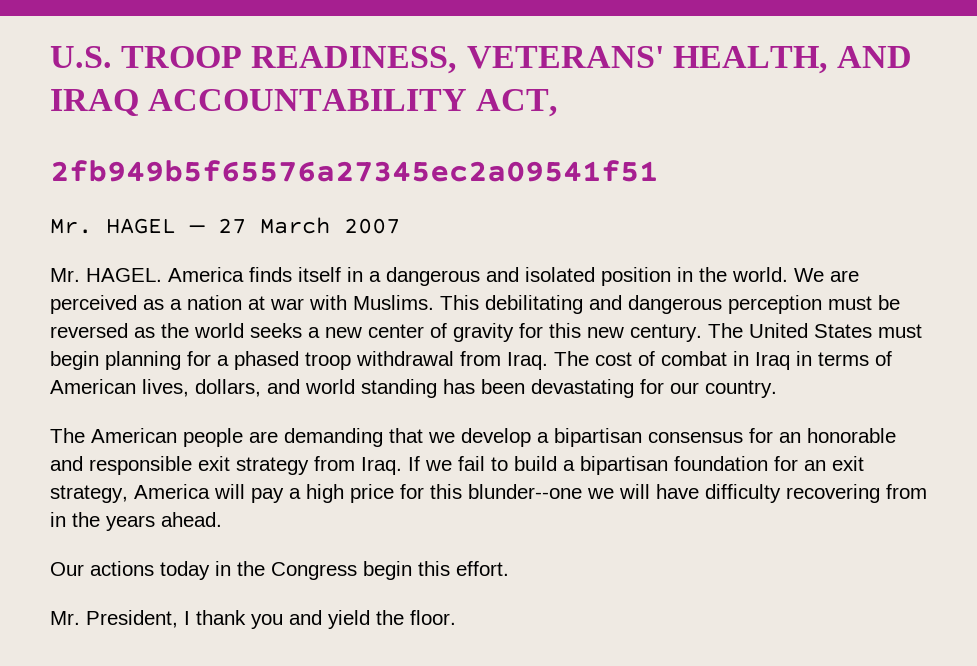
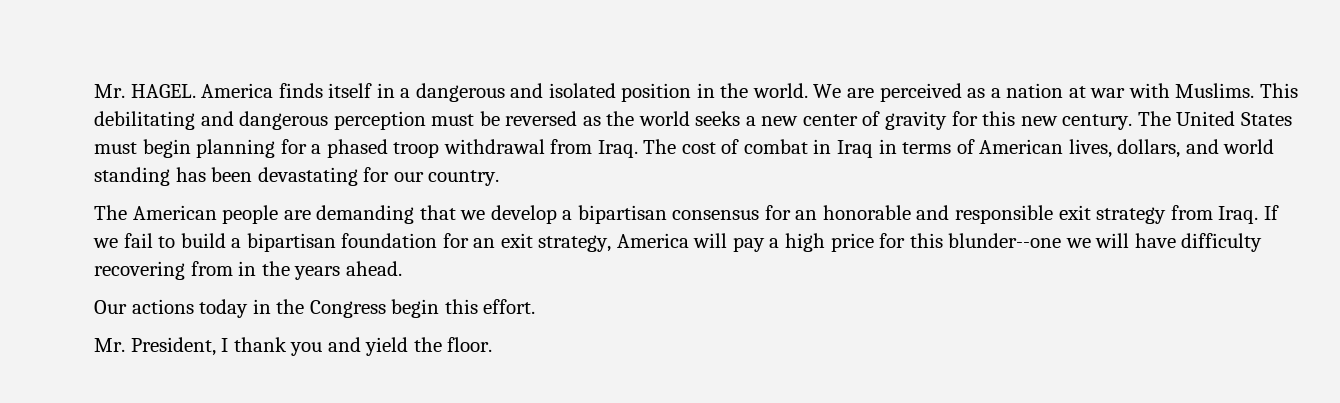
- U.S. TROOP READINESS, VETERANS' HEALTH, AND IRAQ ACCOUNTABILITY ACT,
- 2fb949b5f65576a27345ec2a09541f51
- Mr. HAGEL — 27 March 2007

